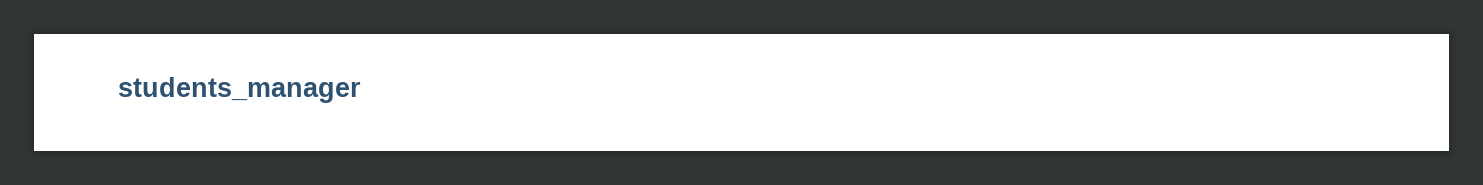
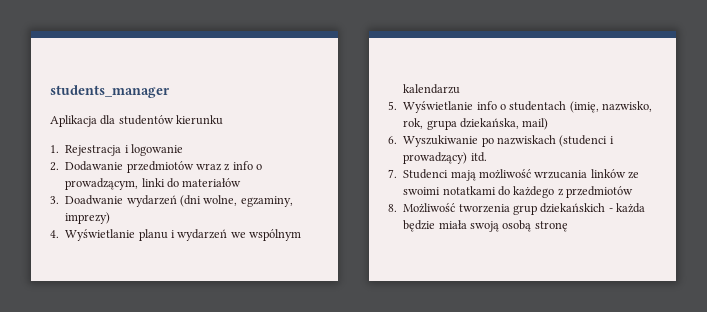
+ Aplikacja dla studentów kierunku
+ 1. Rejestracja i logowanie
+ 2. Dodawanie przedmiotów wraz z info o prowadzącym, linki do materiałów
+ 3. Doadwanie wydarzeń (dni wolne, egzaminy, imprezy)
+ 4. Wyświetlanie planu i wydarzeń we wspólnym kalendarzu
+ 5. Wyświetlanie info o studentach (imię, nazwisko, rok, grupa dziekańska, mail)
+ 6. Wyszukiwanie po nazwiskach (studenci i prowadzący) itd.
+ 7. Studenci mają możliwość wrzucania linków ze swoimi notatkami do każdego z przedmiotów
+ 8. Możliwość tworzenia grup dziekańskich - każda będzie miała swoją osobą stronę

